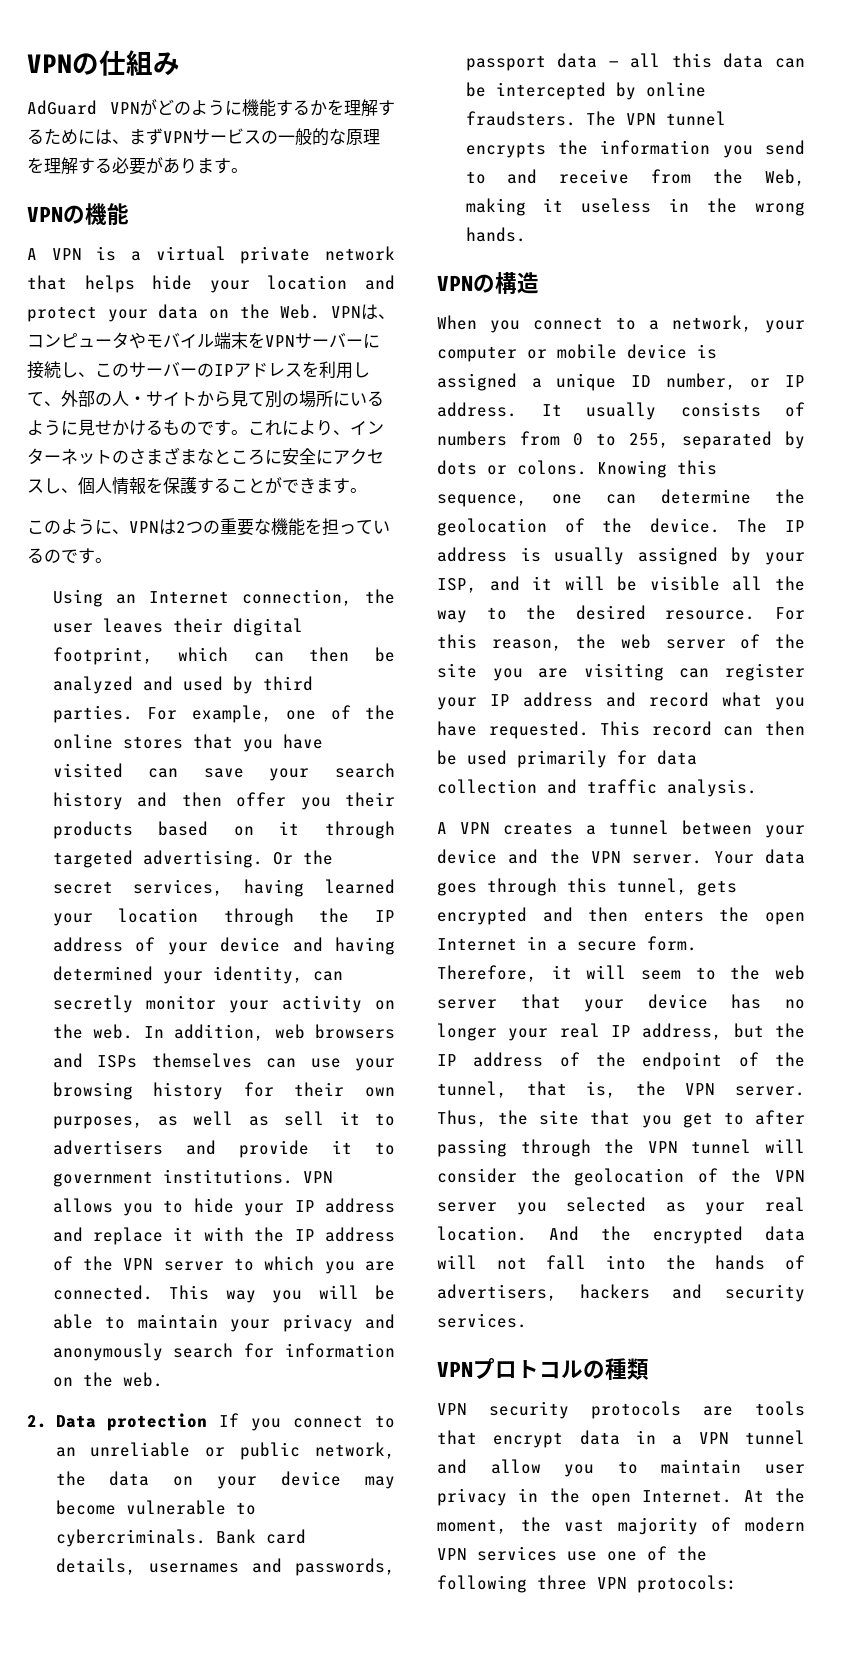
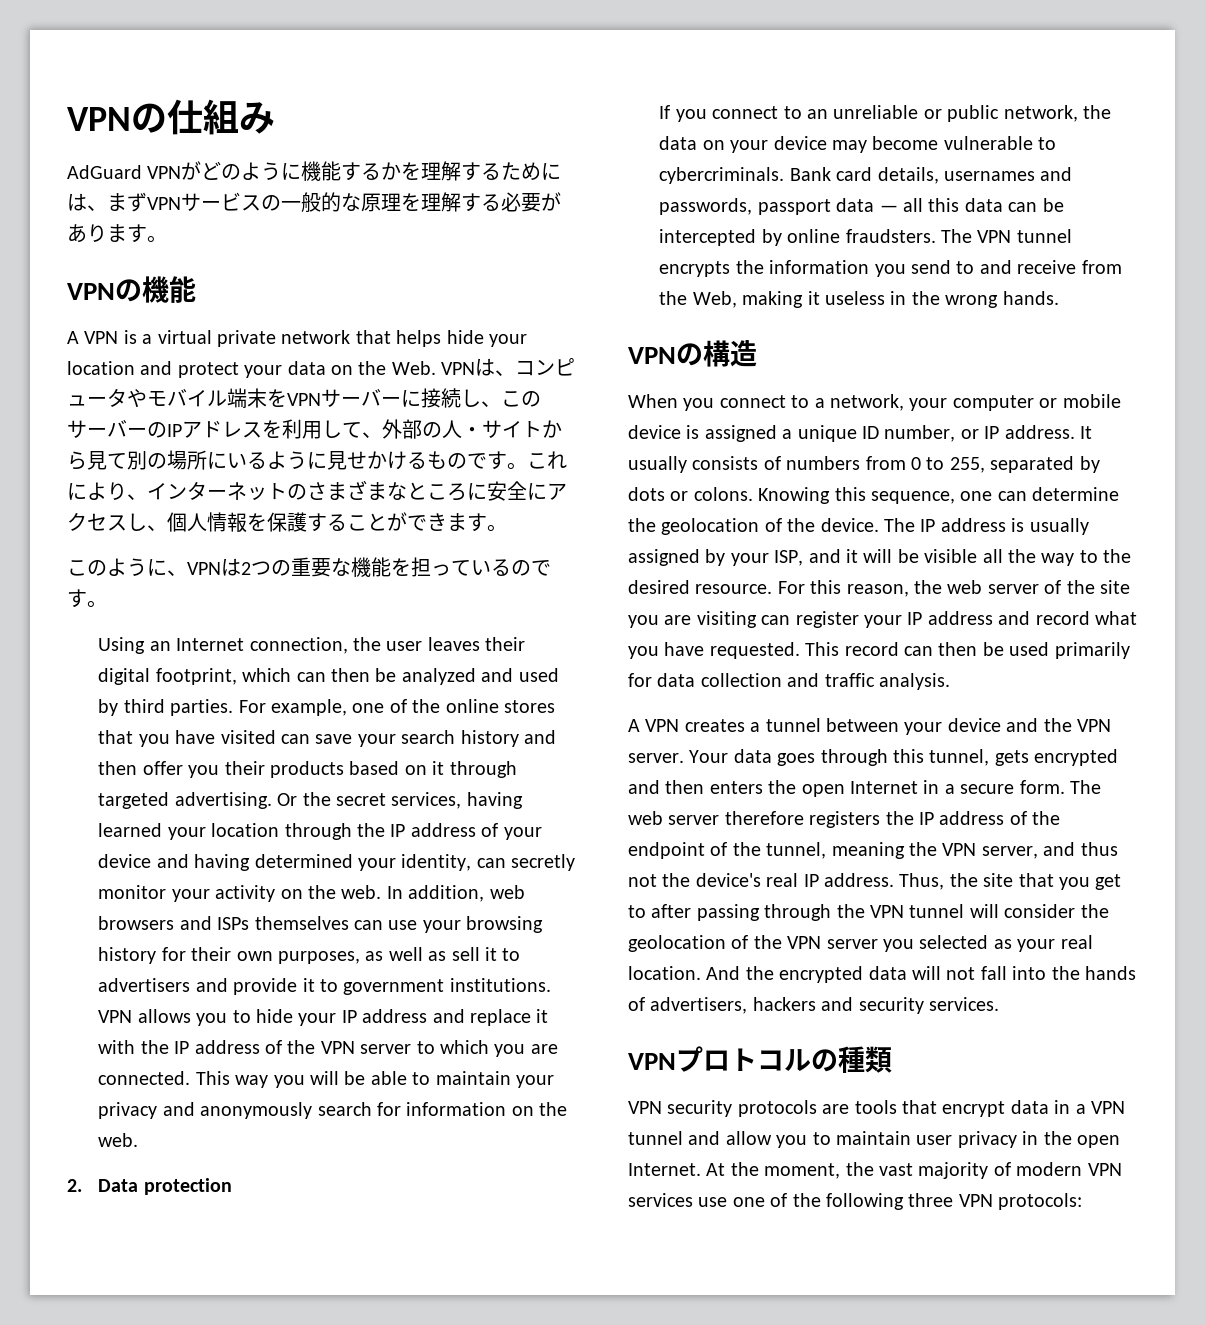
- 2. Data protection If you connect to an unreliable or public network, the data on your device may become vulnerable to cybercriminals.
+ 2. Data protection
+ If you connect to an unreliable or public network, the data on your device may become vulnerable to cybercriminals.
- Therefore, it will seem to the web server that your device has no longer your real IP address, but the IP address of the endpoint of the tunnel, that is, the VPN server.
+ The web server therefore registers the IP address of the endpoint of the tunnel, meaning the VPN server, and thus not the device's real IP address.

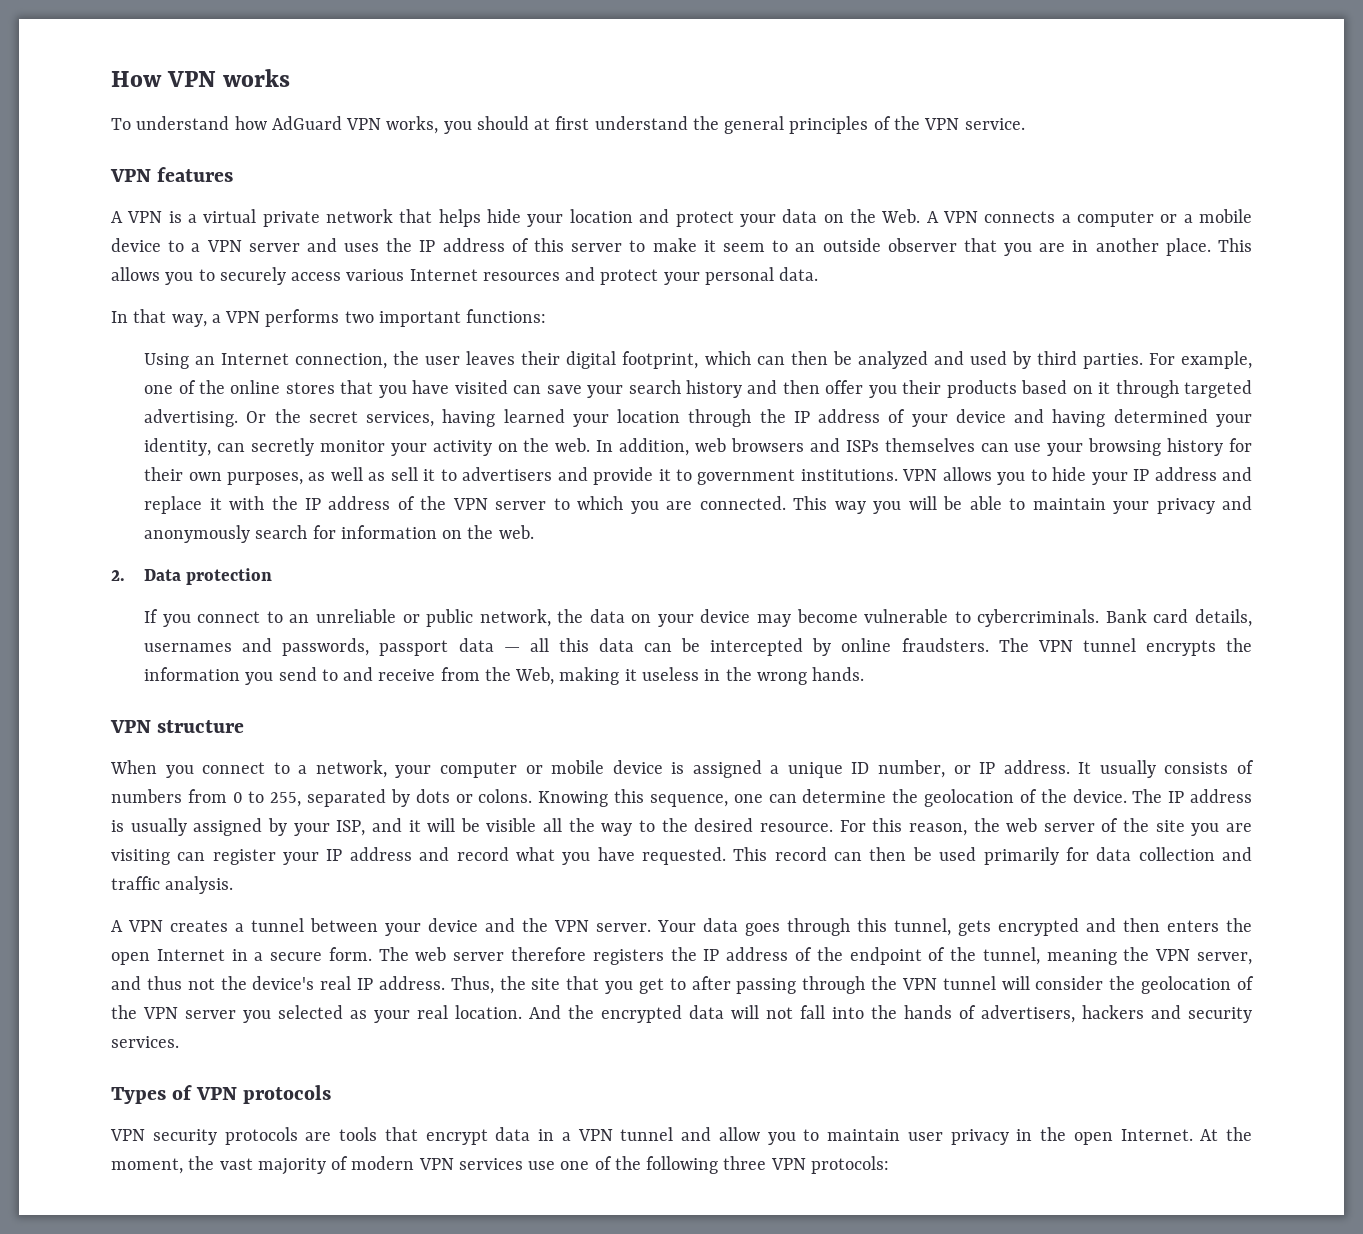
- VPNの仕組み
- AdGuard VPNがどのように機能するかを理解するためには、まずVPNサービスの一般的な原理を理解する必要があります。
- VPNの機能
+ How VPN works
+ To understand how AdGuard VPN works, you should at first understand the general principles of the VPN service.
+ VPN features
- A VPN is a virtual private network that helps hide your location and protect your data on the Web. VPNは、コンピュータやモバイル端末をVPNサーバーに接続し、このサーバーのIPアドレスを利用して、外部の人・サイトから見て別の場所にいるように見せかけるものです。これにより、インターネットのさまざまなところに安全にアクセスし、個人情報を保護することができます。
- このように、VPNは2つの重要な機能を担っているのです。
+ A VPN is a virtual private network that helps hide your location and protect your data on the Web. A VPN connects a computer or a mobile device to a VPN server and uses the IP address of this server to make it seem to an outside observer that you are in another place. This allows you to securely access various Internet resources and protect your personal data.
+ In that way, a VPN performs two important functions:
- VPNの構造
+ VPN structure
- VPNプロトコルの種類
+ Types of VPN protocols

